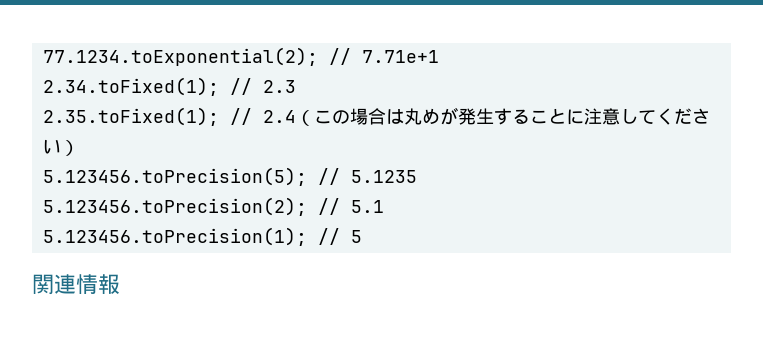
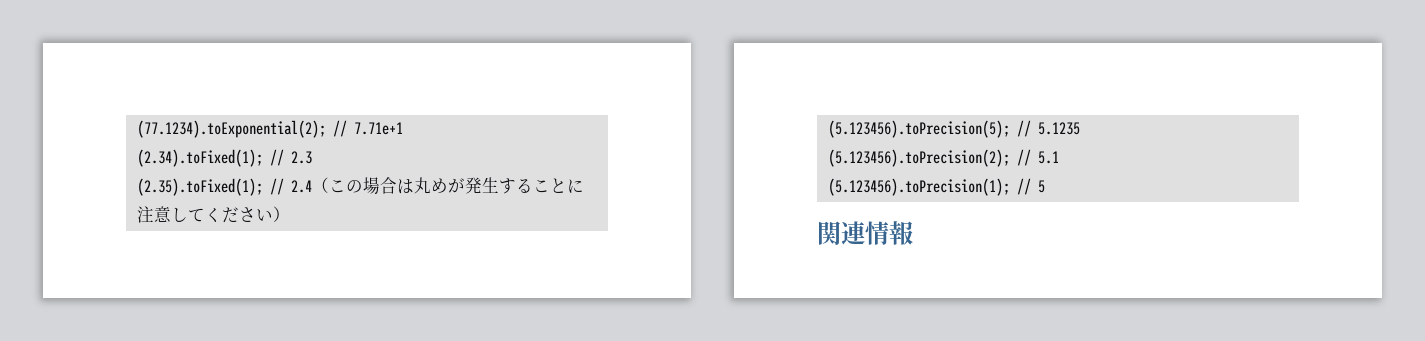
- 77.1234.toExponential(2); // 7.71e+1
+ (77.1234).toExponential(2); // 7.71e+1
- 2.34.toFixed(1); // 2.3
+ (2.34).toFixed(1); // 2.3
- 2.35.toFixed(1); // 2.4（この場合は丸めが発生することに注意してください）
+ (2.35).toFixed(1); // 2.4（この場合は丸めが発生することに注意してください）
- 5.123456.toPrecision(5); // 5.1235
+ (5.123456).toPrecision(5); // 5.1235
- 5.123456.toPrecision(2); // 5.1
+ (5.123456).toPrecision(2); // 5.1
- 5.123456.toPrecision(1); // 5
+ (5.123456).toPrecision(1); // 5

